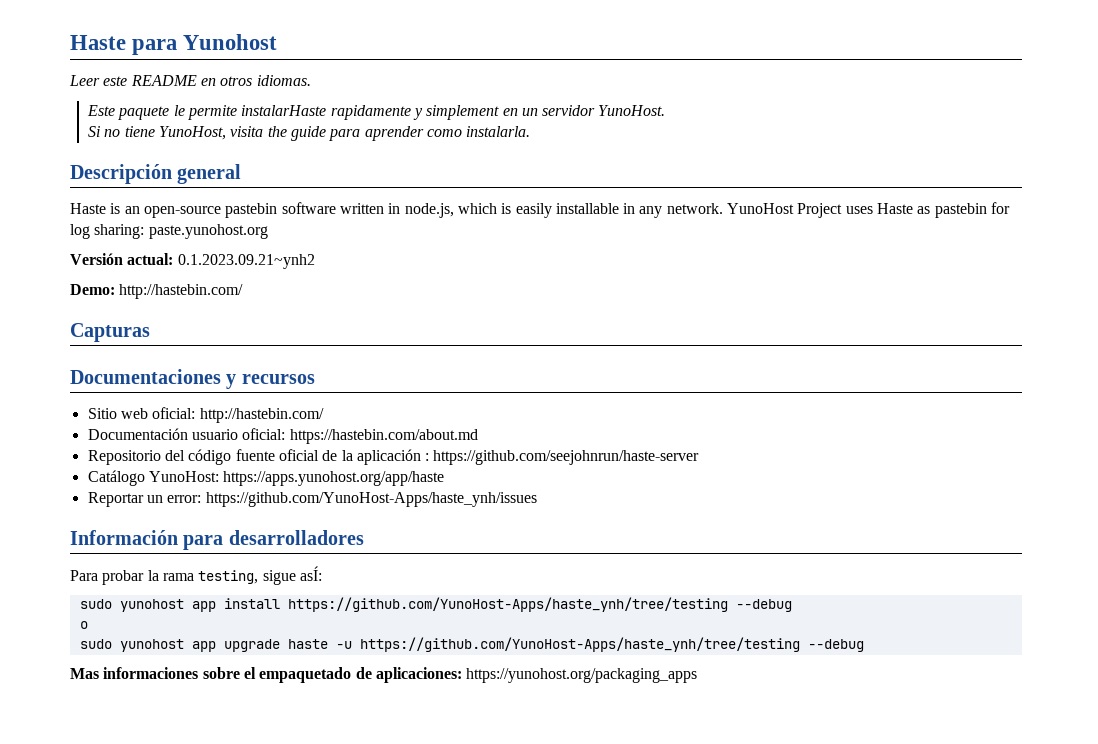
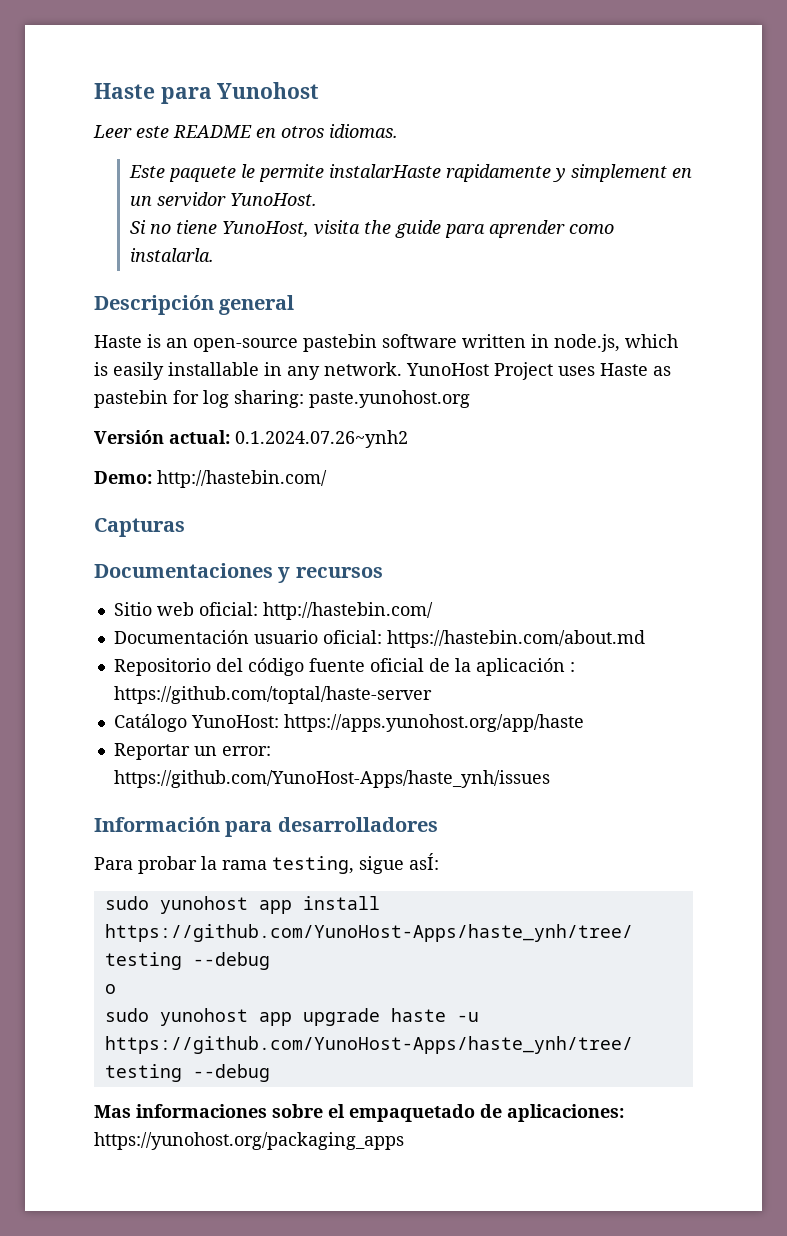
- Versión actual: 0.1.2023.09.21~ynh2
+ Versión actual: 0.1.2024.07.26~ynh2
- Repositorio del código fuente oficial de la aplicación : https://github.com/seejohnrun/haste-server
+ Repositorio del código fuente oficial de la aplicación : https://github.com/toptal/haste-server

